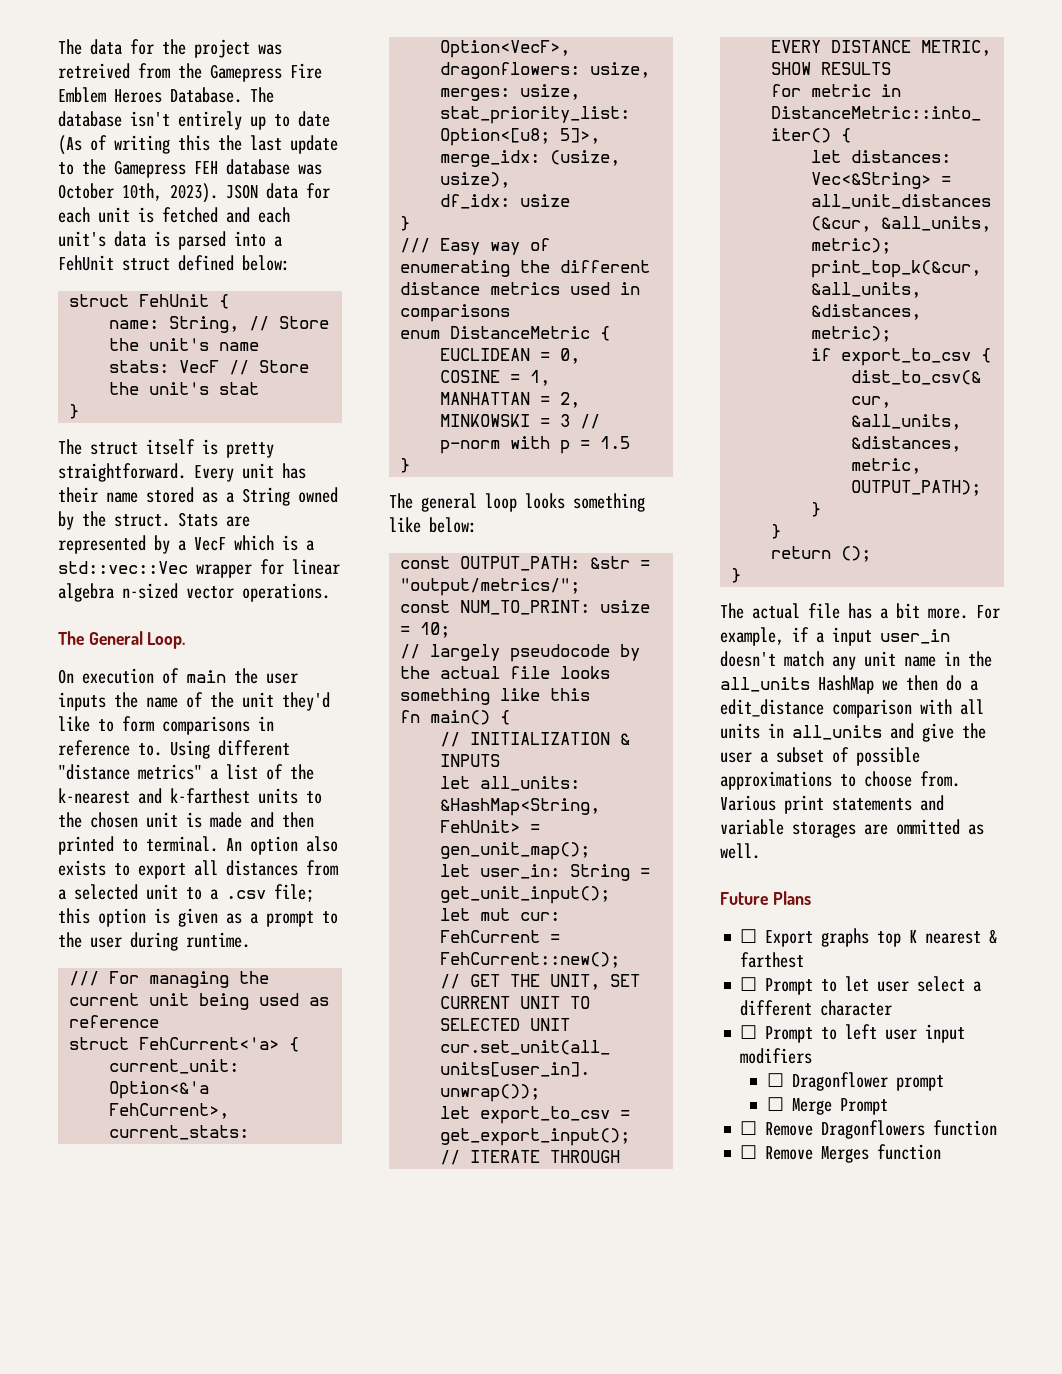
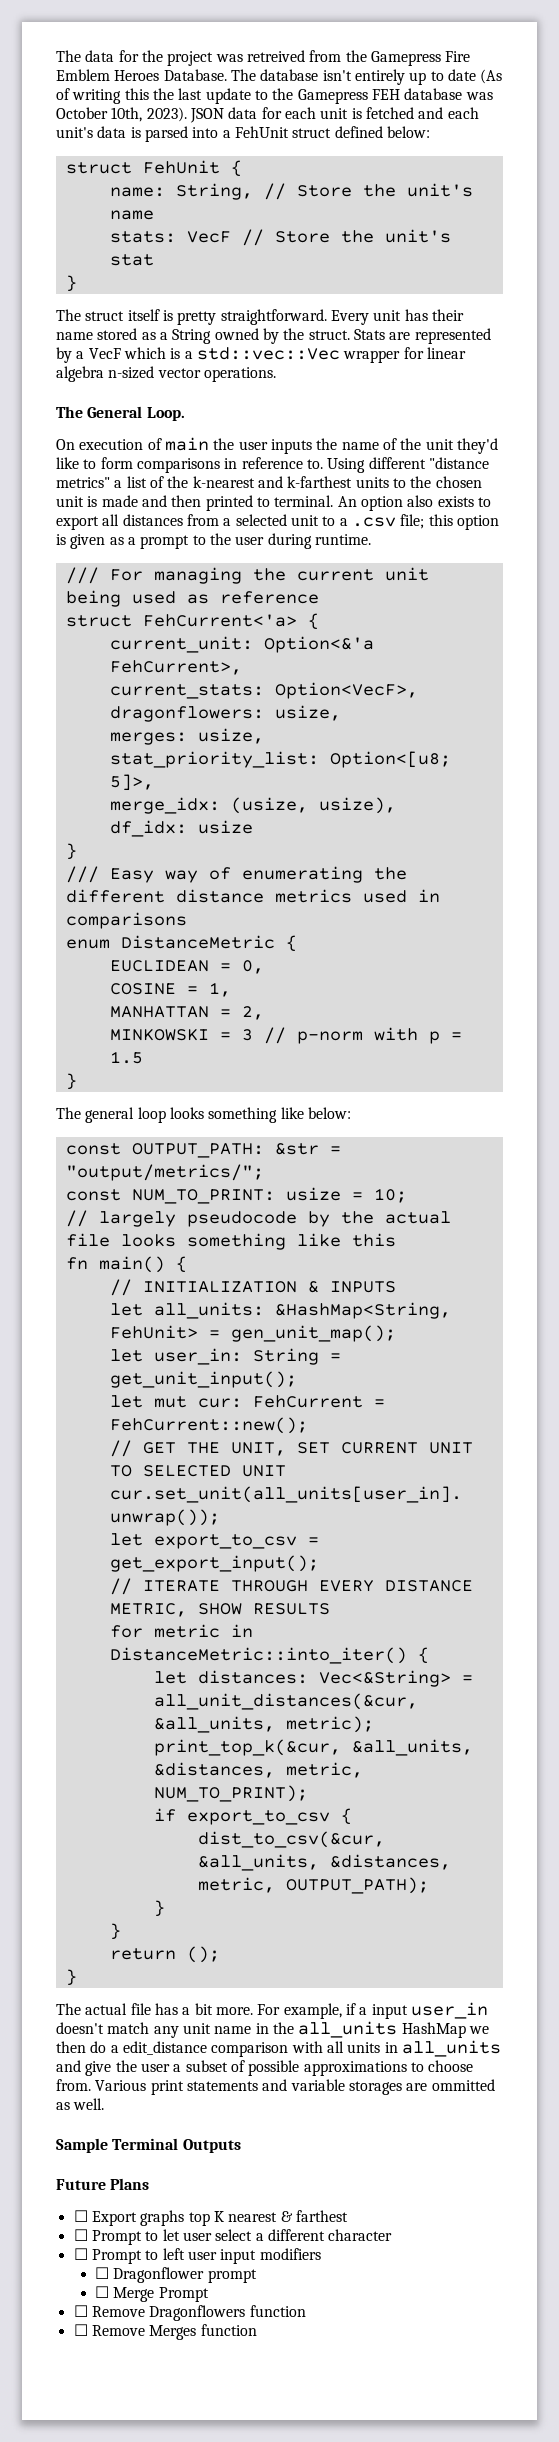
- print_top_k(&cur, &all_units, &distances, metric);
+ print_top_k(&cur, &all_units, &distances, metric, NUM_TO_PRINT);
+ Sample Terminal Outputs

